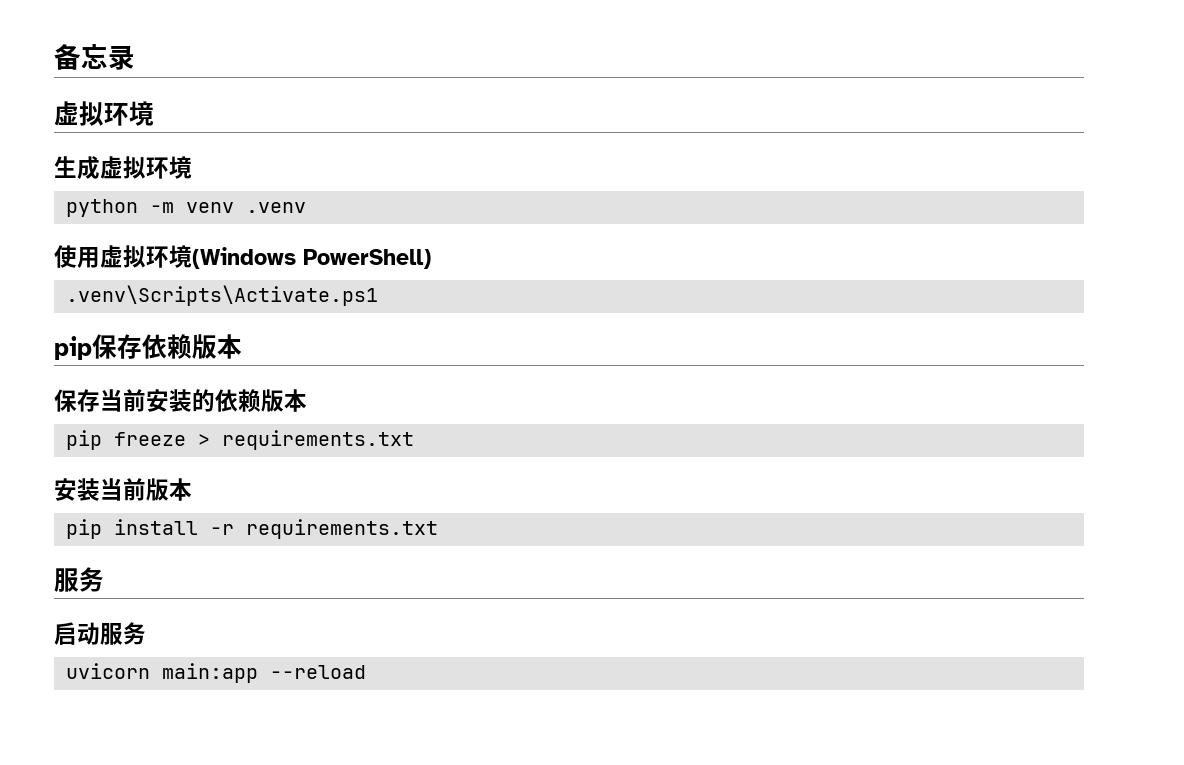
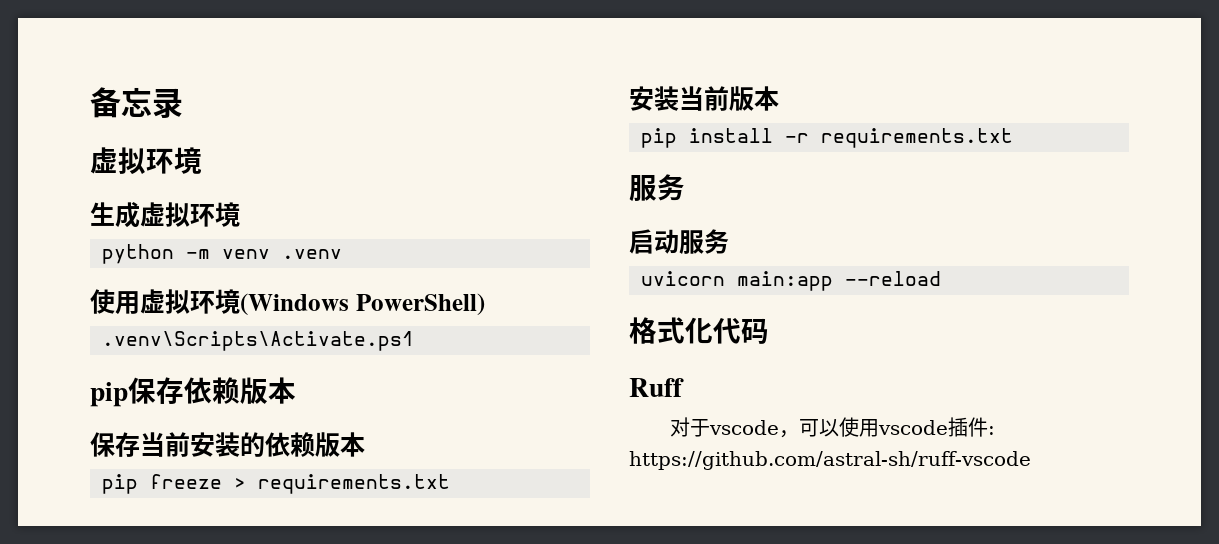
+ 格式化代码
+ Ruff
+ 对于vscode，可以使用vscode插件: https://github.com/astral-sh/ruff-vscode

